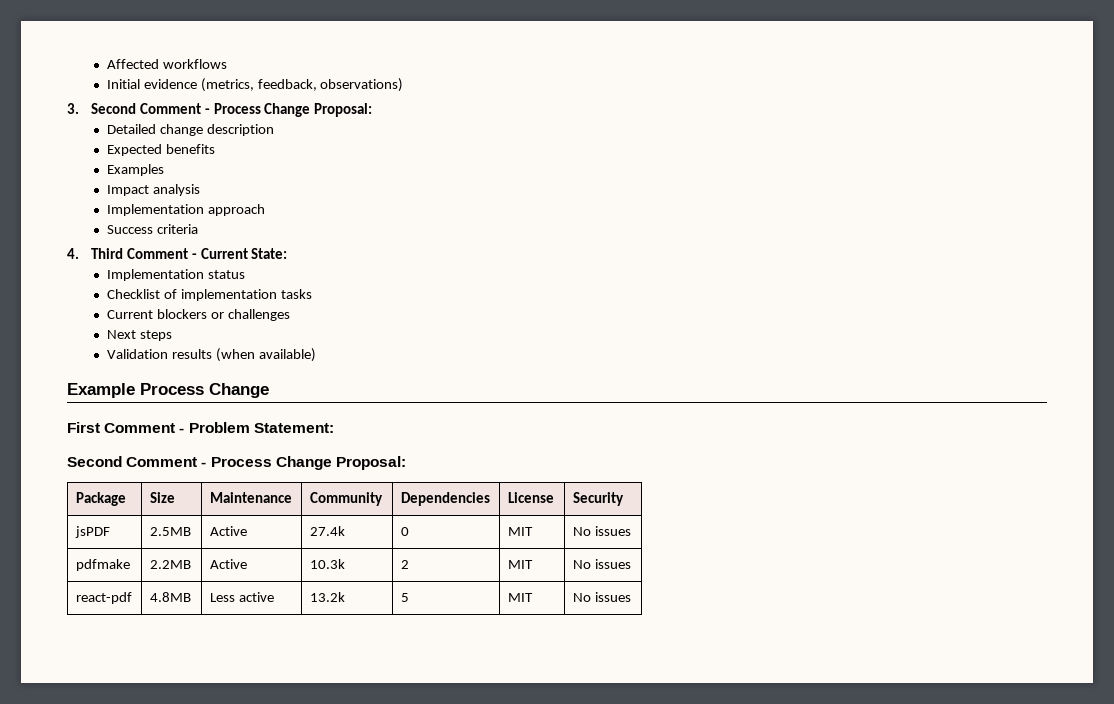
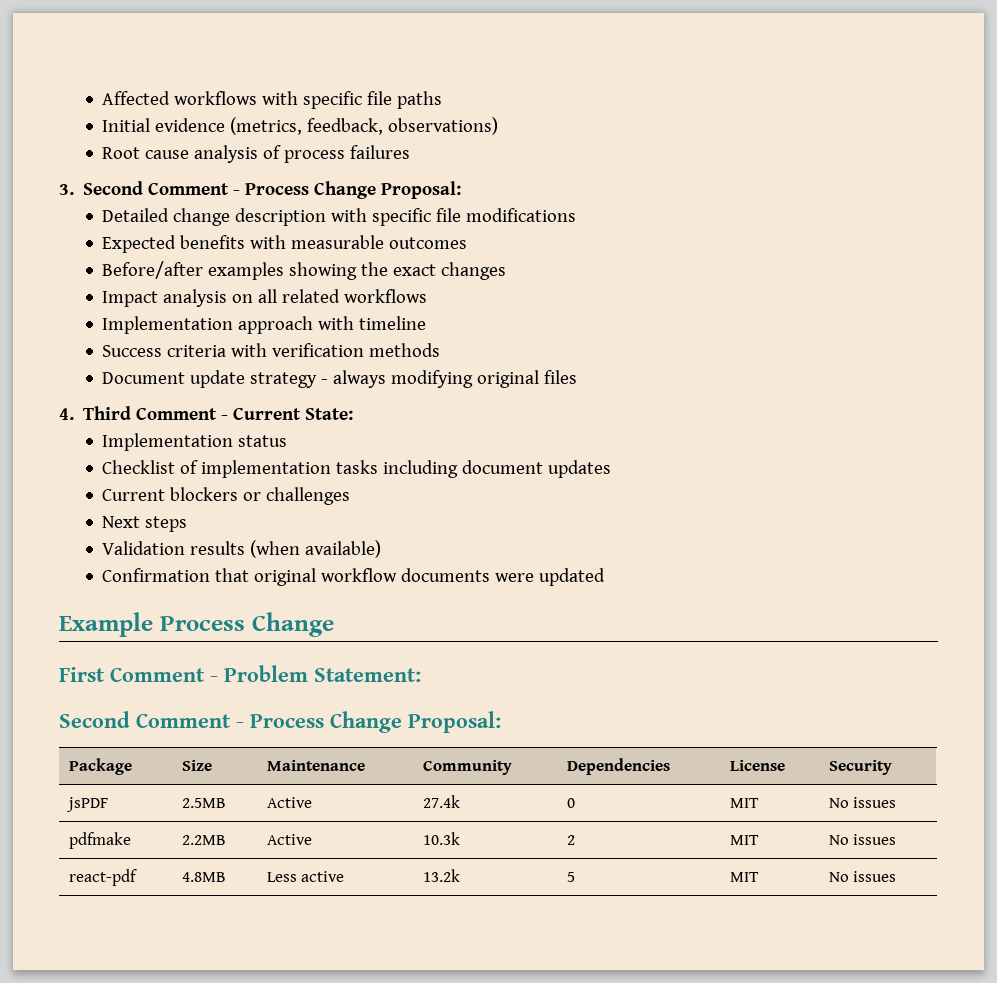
- Affected workflows
+ Affected workflows with specific file paths
+ Root cause analysis of process failures
- Detailed change description
- Expected benefits
- Examples
- Impact analysis
+ Detailed change description with specific file modifications
+ Expected benefits with measurable outcomes
+ Before/after examples showing the exact changes
+ Impact analysis on all related workflows
- Implementation approach
+ Implementation approach with timeline
- Success criteria
+ Success criteria with verification methods
+ Document update strategy - always modifying original files
- Checklist of implementation tasks
+ Checklist of implementation tasks including document updates
+ Confirmation that original workflow documents were updated

